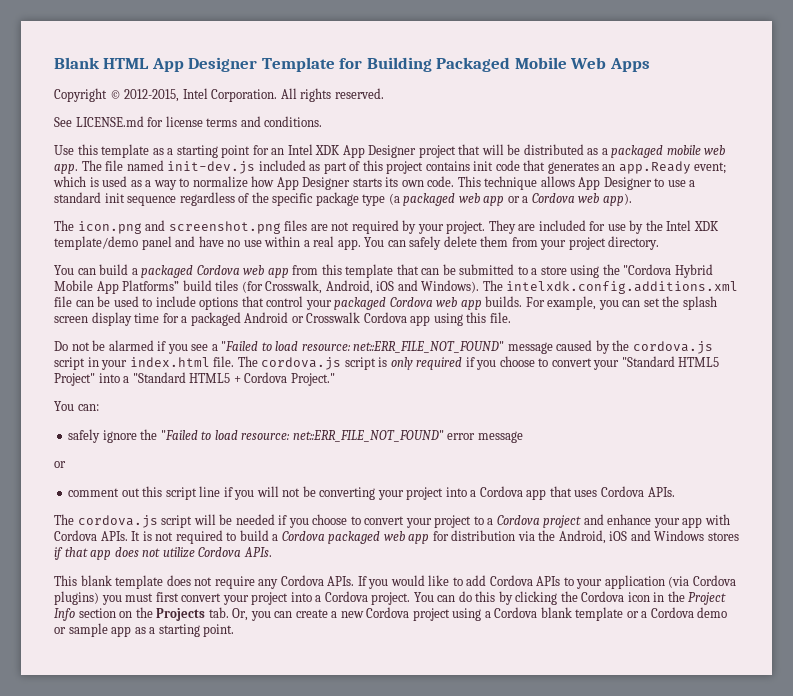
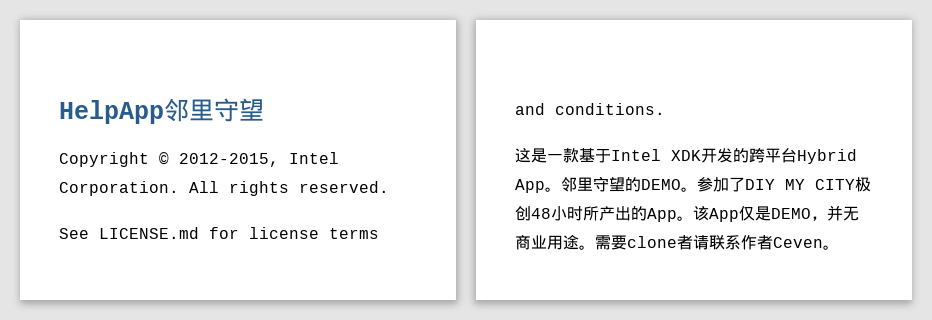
- Blank HTML App Designer Template for Building Packaged Mobile Web Apps
+ HelpApp邻里守望
- Use this template as a starting point for an Intel XDK App Designer project that will be distributed as a packaged mobile web app. The file named init-dev.js included as part of this project contains init code that generates an app.Ready event; which is used as a way to normalize how App Designer starts its own code. This technique allows App Designer to use a standard init sequence regardless of the specific package type (a packaged web app or a Cordova web app).
- The icon.png and screenshot.png files are not required by your project. They are included for use by the Intel XDK template/demo panel and have no use within a real app. You can safely delete them from your project directory.
- You can build a packaged Cordova web app from this template that can be submitted to a store using the "Cordova Hybrid Mobile App Platforms” build tiles (for Crosswalk, Android, iOS and Windows). The intelxdk.config.additions.xml file can be used to include options that control your packaged Cordova web app builds. For example, you can set the splash screen display time for a packaged Android or Crosswalk Cordova app using this file.
- Do not be alarmed if you see a "Failed to load resource: net::ERR_FILE_NOT_FOUND" message caused by the cordova.js script in your index.html file. The cordova.js script is only required if you choose to convert your "Standard HTML5 Project" into a "Standard HTML5 + Cordova Project."
- You can:
- safely ignore the "Failed to load resource: net::ERR_FILE_NOT_FOUND" error message
- or
- comment out this script line if you will not be converting your project into a Cordova app that uses Cordova APIs.
- The cordova.js script will be needed if you choose to convert your project to a Cordova project and enhance your app with Cordova APIs. It is not required to build a Cordova packaged web app for distribution via the Android, iOS and Windows stores if that app does not utilize Cordova APIs.
- This blank template does not require any Cordova APIs. If you would like to add Cordova APIs to your application (via Cordova plugins) you must first convert your project into a Cordova project. You can do this by clicking the Cordova icon in the Project Info section on the Projects tab. Or, you can create a new Cordova project using a Cordova blank template or a Cordova demo or sample app as a starting point.
+ 这是一款基于Intel XDK开发的跨平台Hybrid App。邻里守望的DEMO。参加了DIY MY CITY极创48小时所产出的App。该App仅是DEMO，并无商业用途。需要clone者请联系作者Ceven。

